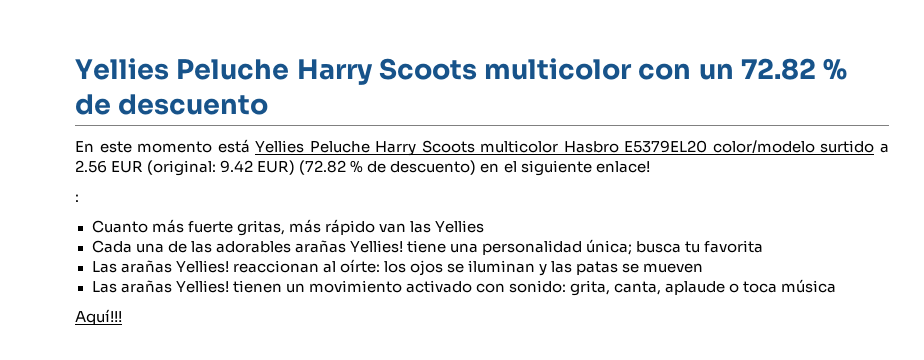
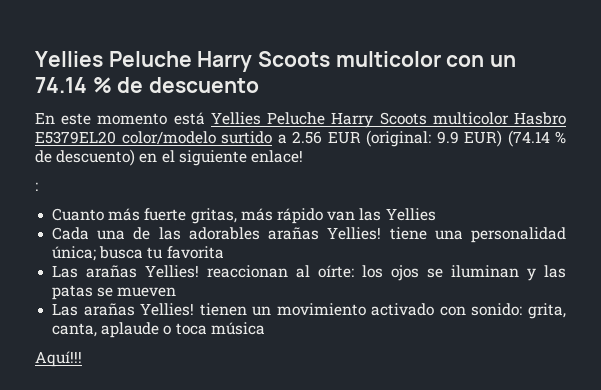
- Yellies Peluche Harry Scoots multicolor con un 72.82 % de descuento
+ Yellies Peluche Harry Scoots multicolor con un 74.14 % de descuento
- En este momento está Yellies Peluche Harry Scoots multicolor Hasbro E5379EL20 color/modelo surtido a 2.56 EUR (original: 9.42 EUR) (72.82 % de descuento) en el siguiente enlace!
+ En este momento está Yellies Peluche Harry Scoots multicolor Hasbro E5379EL20 color/modelo surtido a 2.56 EUR (original: 9.9 EUR) (74.14 % de descuento) en el siguiente enlace!

